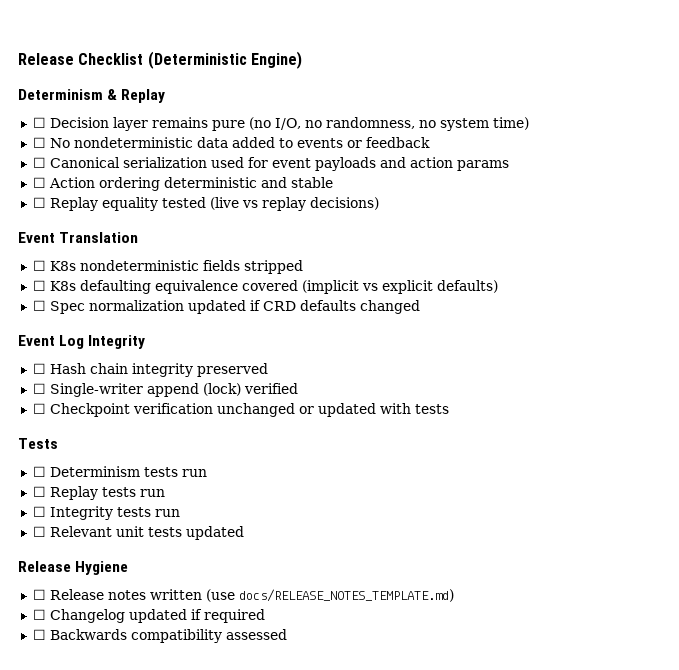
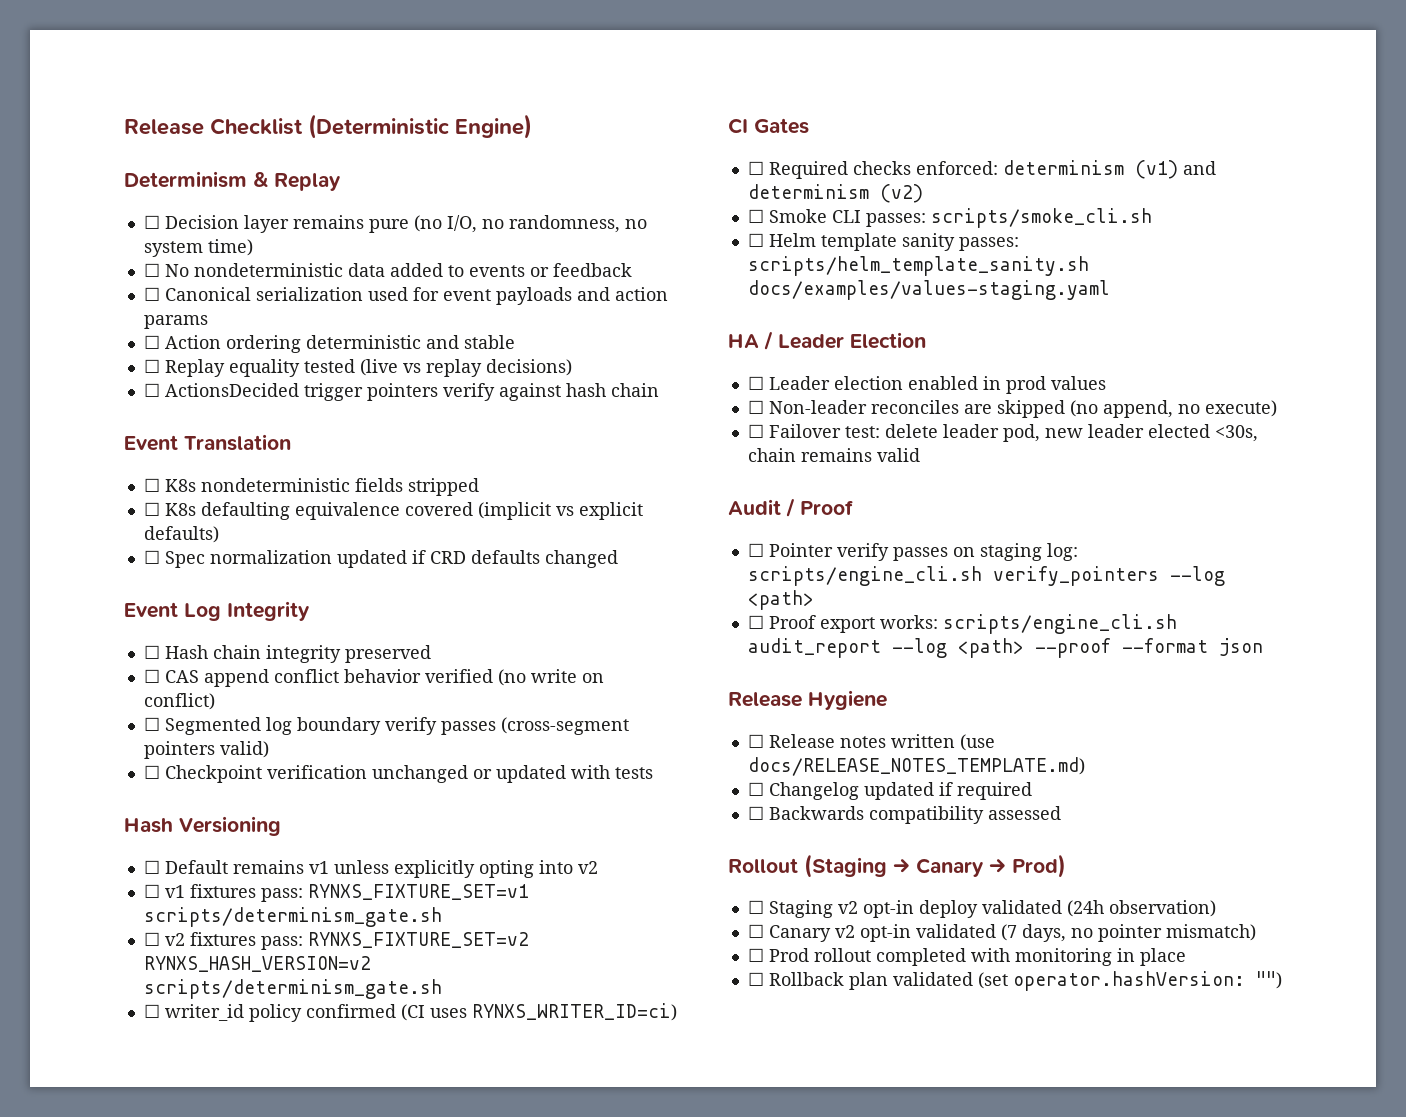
+ ☐ ActionsDecided trigger pointers verify against hash chain
- ☐ Single-writer append (lock) verified
+ ☐ CAS append conflict behavior verified (no write on conflict)
+ ☐ Segmented log boundary verify passes (cross-segment pointers valid)
- Tests
- ☐ Determinism tests run
- ☐ Replay tests run
- ☐ Integrity tests run
- ☐ Relevant unit tests updated
+ Hash Versioning
+ ☐ Default remains v1 unless explicitly opting into v2
+ ☐ v1 fixtures pass: RYNXS_FIXTURE_SET=v1 scripts/determinism_gate.sh
+ ☐ v2 fixtures pass: RYNXS_FIXTURE_SET=v2 RYNXS_HASH_VERSION=v2 scripts/determinism_gate.sh
+ ☐ writer_id policy confirmed (CI uses RYNXS_WRITER_ID=ci)
+ CI Gates
+ ☐ Required checks enforced: determinism (v1) and determinism (v2)
+ ☐ Smoke CLI passes: scripts/smoke_cli.sh
+ ☐ Helm template sanity passes: scripts/helm_template_sanity.sh docs/examples/values-staging.yaml
+ HA / Leader Election
+ ☐ Leader election enabled in prod values
+ ☐ Non-leader reconciles are skipped (no append, no execute)
+ ☐ Failover test: delete leader pod, new leader elected <30s, chain remains valid
+ Audit / Proof
+ ☐ Pointer verify passes on staging log: scripts/engine_cli.sh verify_pointers --log <path>
+ ☐ Proof export works: scripts/engine_cli.sh audit_report --log <path> --proof --format json
+ Rollout (Staging → Canary → Prod)
+ ☐ Staging v2 opt-in deploy validated (24h observation)
+ ☐ Canary v2 opt-in validated (7 days, no pointer mismatch)
+ ☐ Prod rollout completed with monitoring in place
+ ☐ Rollback plan validated (set operator.hashVersion: "")

